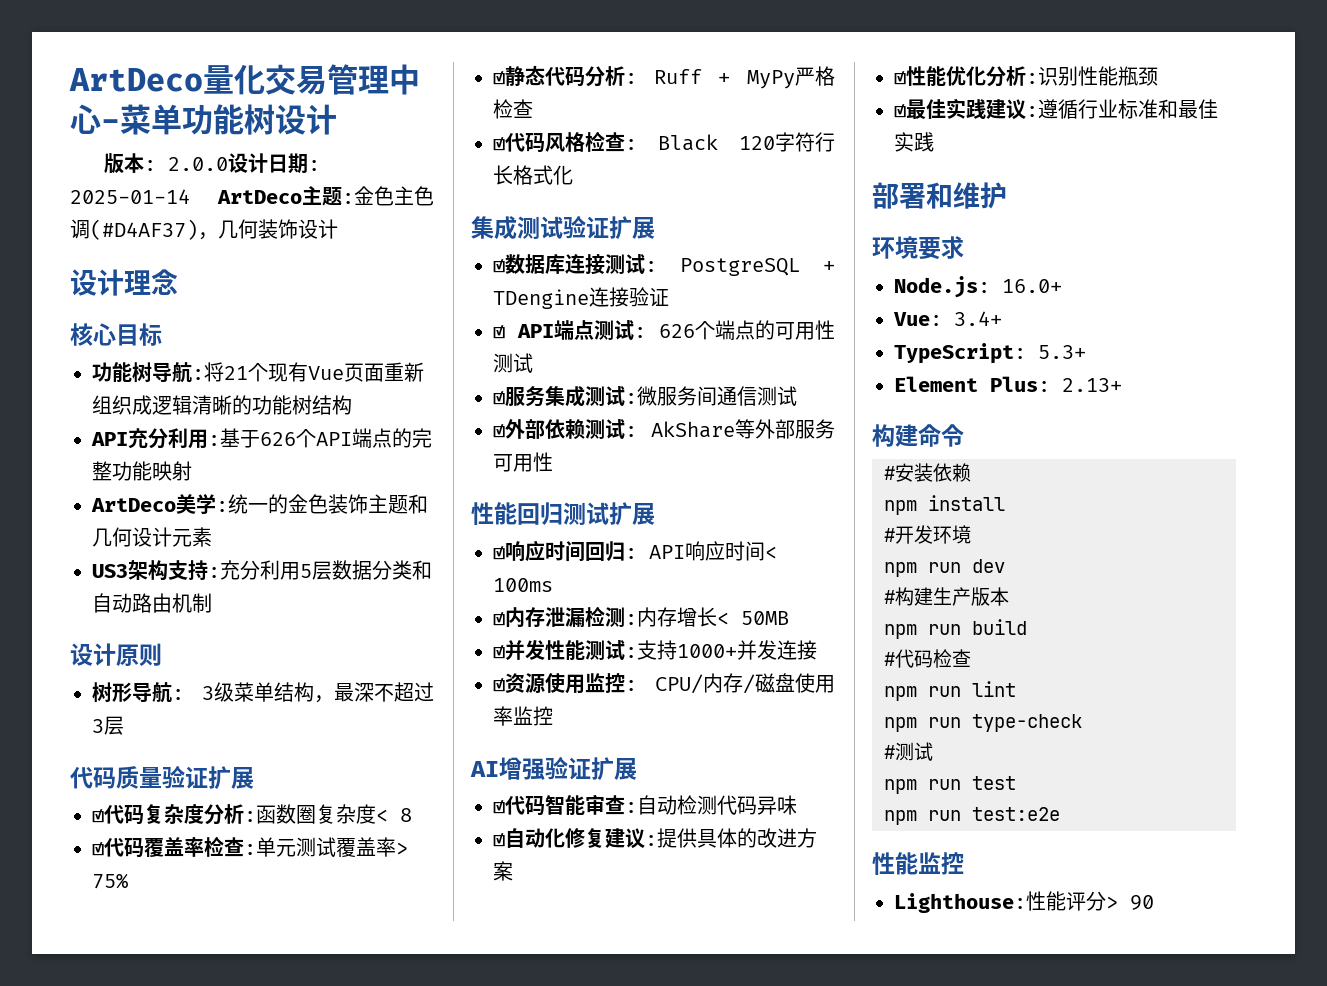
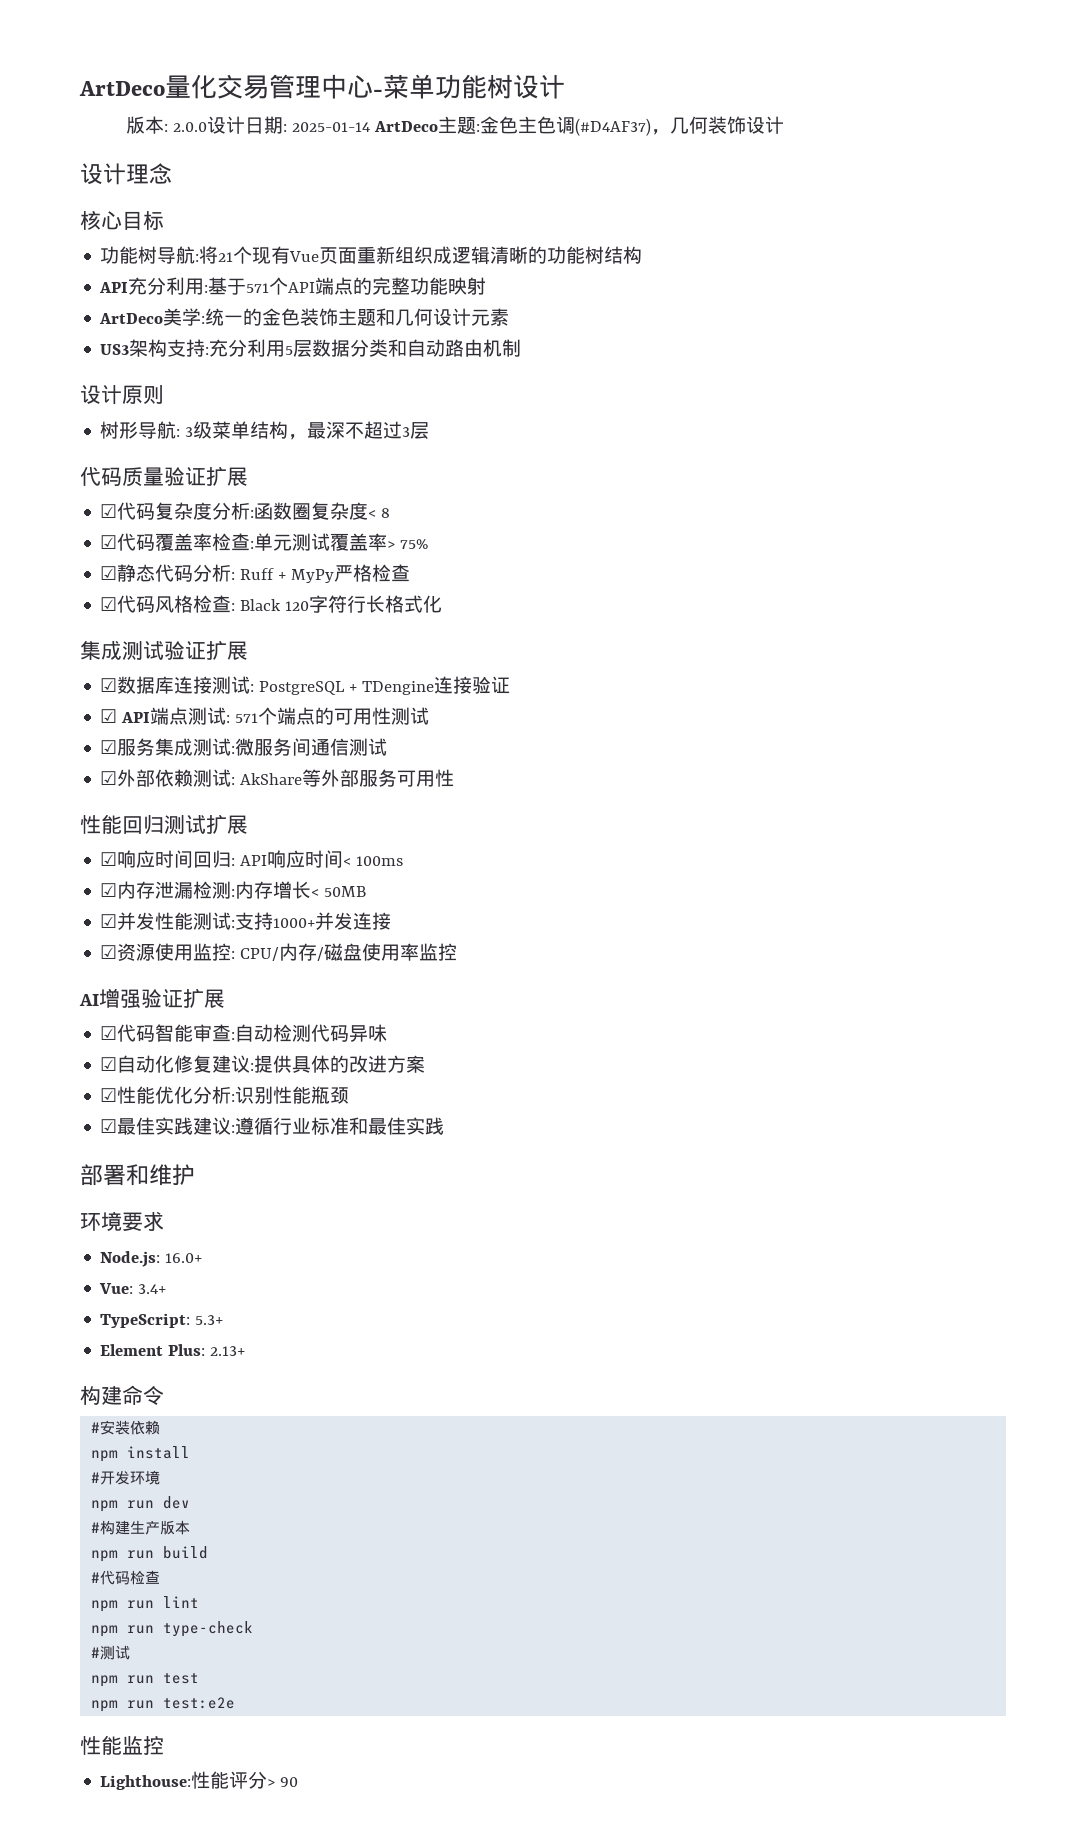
- API充分利用:基于626个API端点的完整功能映射
+ API充分利用:基于571个API端点的完整功能映射
- ☑ API端点测试: 626个端点的可用性测试
+ ☑ API端点测试: 571个端点的可用性测试

